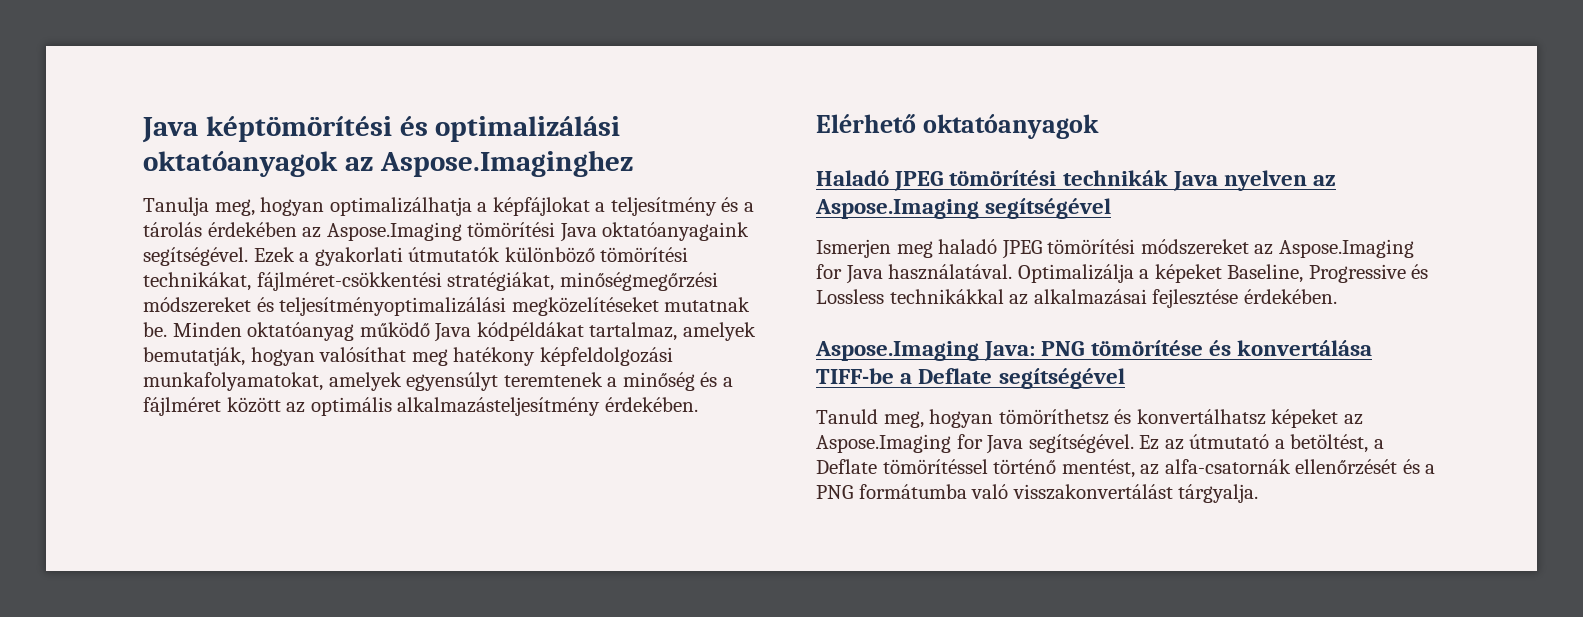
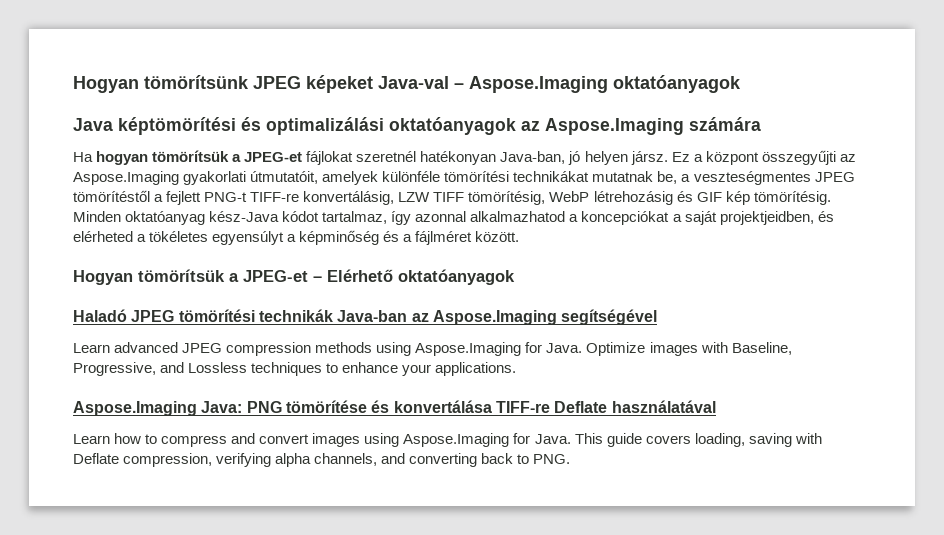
+ Hogyan tömörítsünk JPEG képeket Java-val – Aspose.Imaging oktatóanyagok
- Java képtömörítési és optimalizálási oktatóanyagok az Aspose.Imaginghez
- Tanulja meg, hogyan optimalizálhatja a képfájlokat a teljesítmény és a tárolás érdekében az Aspose.Imaging tömörítési Java oktatóanyagaink segítségével. Ezek a gyakorlati útmutatók különböző tömörítési technikákat, fájlméret-csökkentési stratégiákat, minőségmegőrzési módszereket és teljesítményoptimalizálási megközelítéseket mutatnak be. Minden oktatóanyag működő Java kódpéldákat tartalmaz, amelyek bemutatják, hogyan valósíthat meg hatékony képfeldolgozási munkafolyamatokat, amelyek egyensúlyt teremtenek a minőség és a fájlméret között az optimális alkalmazásteljesítmény érdekében.
- Elérhető oktatóanyagok
+ Java képtömörítési és optimalizálási oktatóanyagok az Aspose.Imaging számára
+ Ha hogyan tömörítsük a JPEG-et fájlokat szeretnél hatékonyan Java-ban, jó helyen jársz. Ez a központ összegyűjti az Aspose.Imaging gyakorlati útmutatóit, amelyek különféle tömörítési technikákat mutatnak be, a veszteségmentes JPEG tömörítéstől a fejlett PNG‑t TIFF‑re konvertálásig, LZW TIFF tömörítésig, WebP létrehozásig és GIF kép tömörítésig. Minden oktatóanyag kész‑Java kódot tartalmaz, így azonnal alkalmazhatod a koncepciókat a saját projektjeidben, és elérheted a tökéletes egyensúlyt a képminőség és a fájlméret között.
+ Hogyan tömörítsük a JPEG-et – Elérhető oktatóanyagok
- Haladó JPEG tömörítési technikák Java nyelven az Aspose.Imaging segítségével
+ Haladó JPEG tömörítési technikák Java-ban az Aspose.Imaging segítségével
- Ismerjen meg haladó JPEG tömörítési módszereket az Aspose.Imaging for Java használatával. Optimalizálja a képeket Baseline, Progressive és Lossless technikákkal az alkalmazásai fejlesztése érdekében.
+ Learn advanced JPEG compression methods using Aspose.Imaging for Java. Optimize images with Baseline, Progressive, and Lossless techniques to enhance your applications.
- Aspose.Imaging Java: PNG tömörítése és konvertálása TIFF-be a Deflate segítségével
- Tanuld meg, hogyan tömöríthetsz és konvertálhatsz képeket az Aspose.Imaging for Java segítségével. Ez az útmutató a betöltést, a Deflate tömörítéssel történő mentést, az alfa-csatornák ellenőrzését és a PNG formátumba való visszakonvertálást tárgyalja.
+ Aspose.Imaging Java: PNG tömörítése és konvertálása TIFF-re Deflate használatával
+ Learn how to compress and convert images using Aspose.Imaging for Java. This guide covers loading, saving with Deflate compression, verifying alpha channels, and converting back to PNG.

